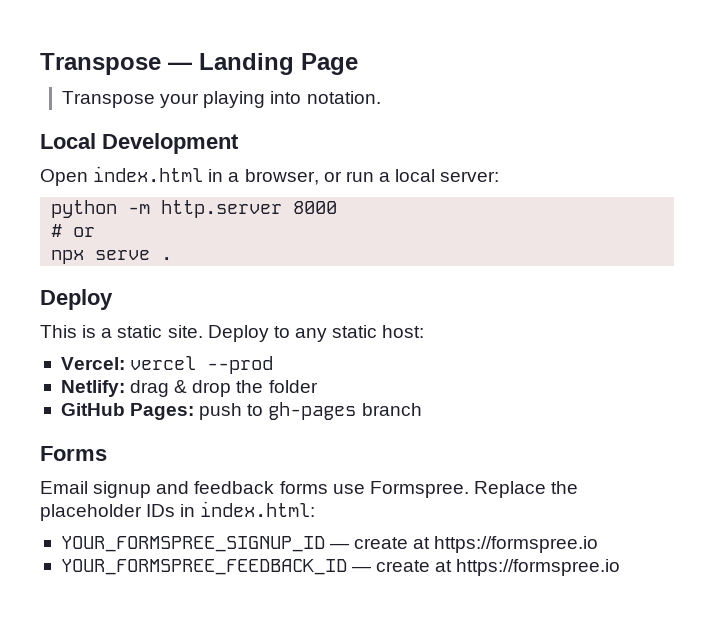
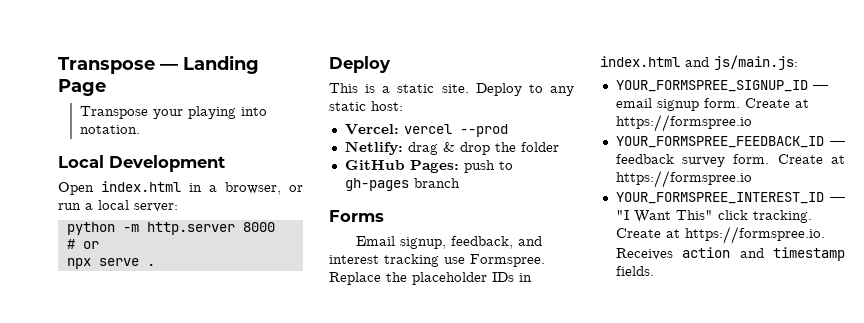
- Email signup and feedback forms use Formspree.
+ Email signup, feedback, and interest tracking use Formspree.
- Replace the placeholder IDs in index.html:
+ Replace the placeholder IDs in index.html and js/main.js:
- YOUR_FORMSPREE_SIGNUP_ID — create at https://formspree.io
+ YOUR_FORMSPREE_SIGNUP_ID — email signup form. Create at https://formspree.io
- YOUR_FORMSPREE_FEEDBACK_ID — create at https://formspree.io
+ YOUR_FORMSPREE_FEEDBACK_ID — feedback survey form. Create at https://formspree.io
+ YOUR_FORMSPREE_INTEREST_ID — "I Want This" click tracking. Create at https://formspree.io. Receives action and timestamp fields.

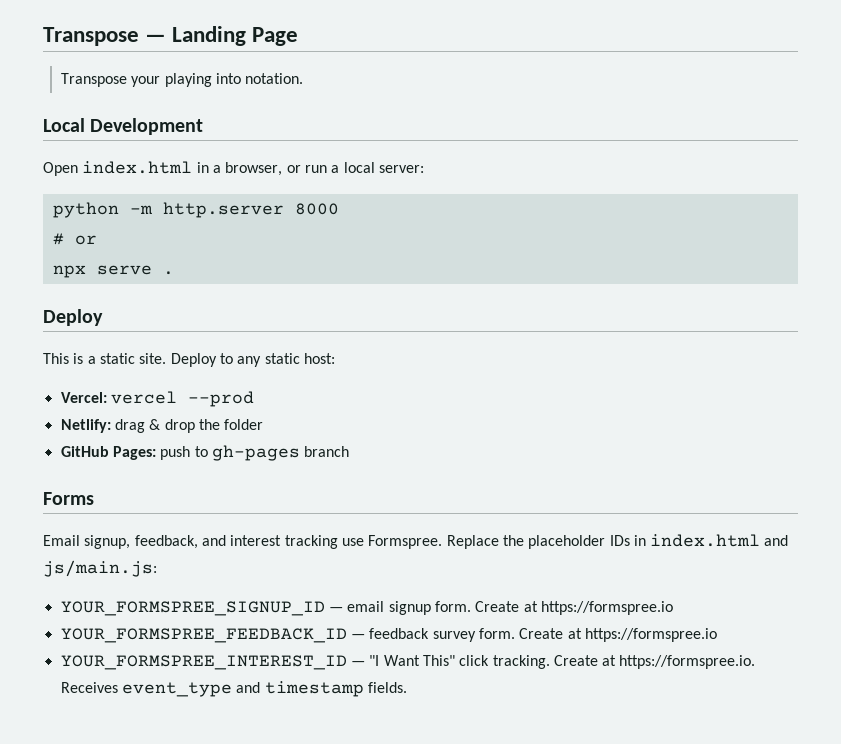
- Create at https://formspree.io. Receives action and timestamp fields.
+ Create at https://formspree.io. Receives event_type and timestamp fields.

